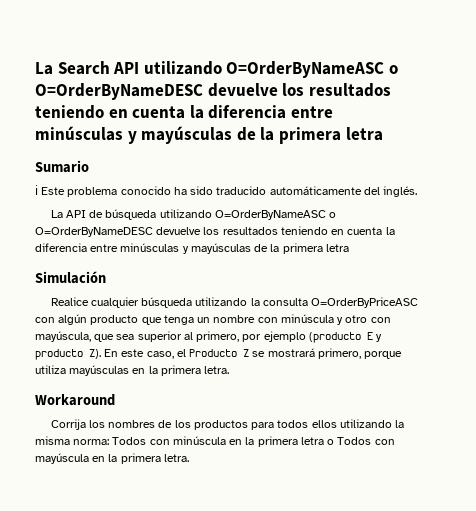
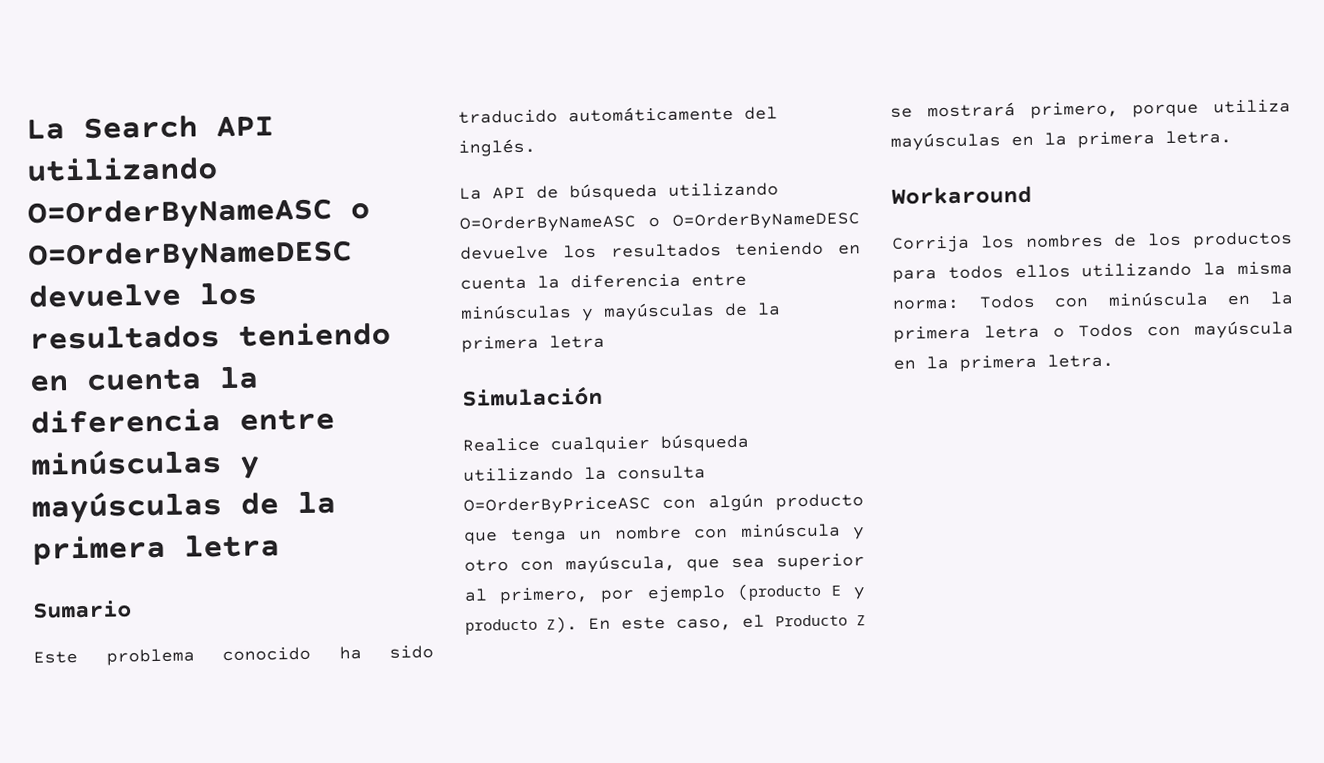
- ℹ Este problema conocido ha sido traducido automáticamente del inglés.
+ Este problema conocido ha sido traducido automáticamente del inglés.

